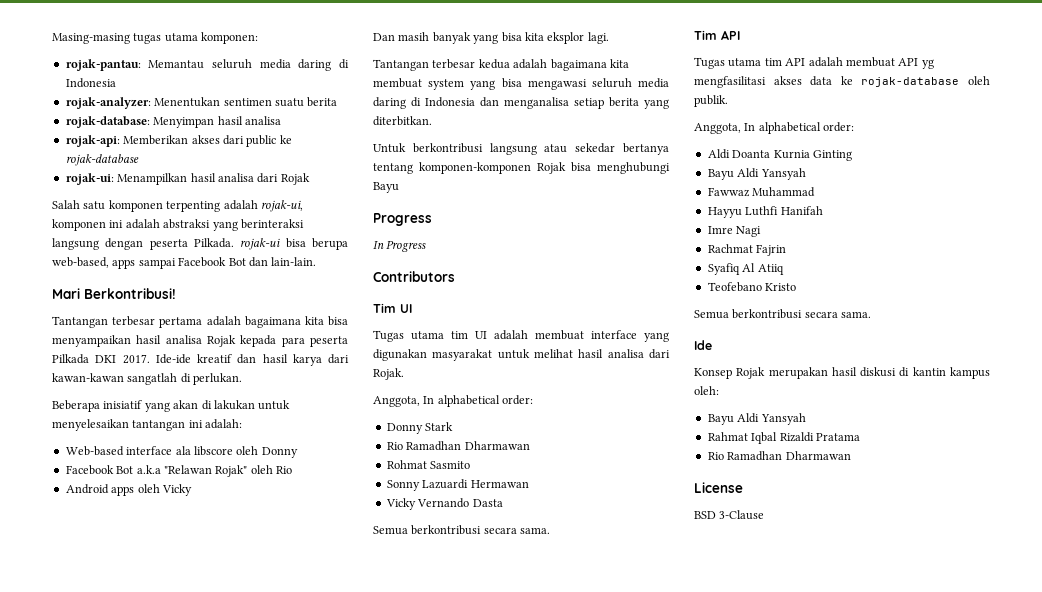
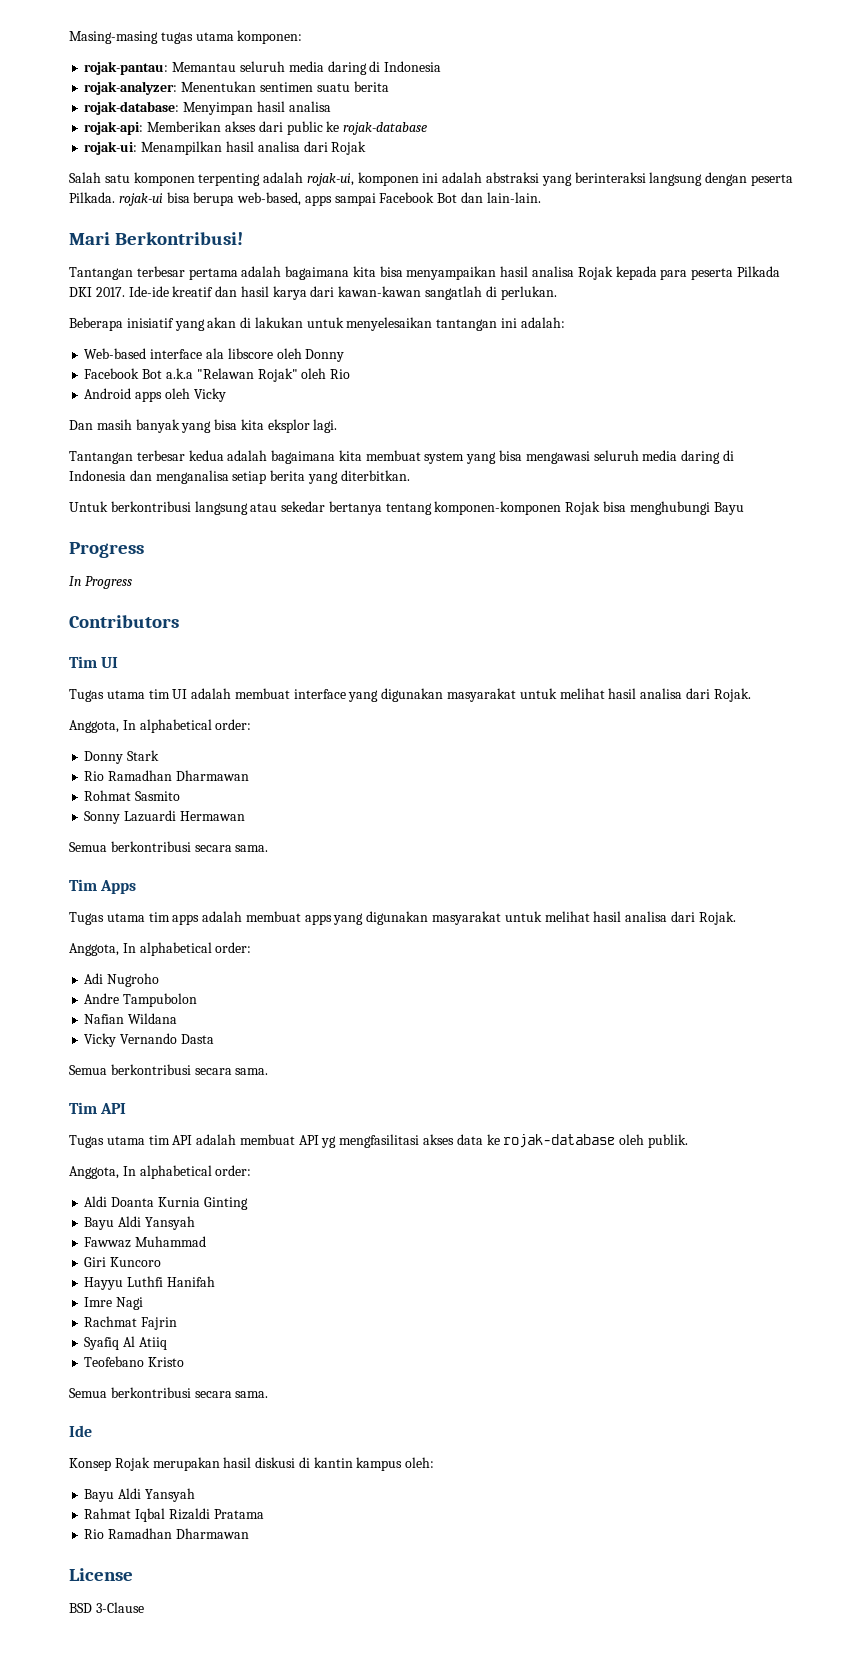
  Sonny Lazuardi Hermawan
+ Semua berkontribusi secara sama.
+ Tim Apps
+ Tugas utama tim apps adalah membuat apps yang digunakan masyarakat untuk melihat hasil analisa dari Rojak.
+ Anggota, In alphabetical order:
+ Adi Nugroho
+ Andre Tampubolon
+ Nafian Wildana
+ Giri Kuncoro

